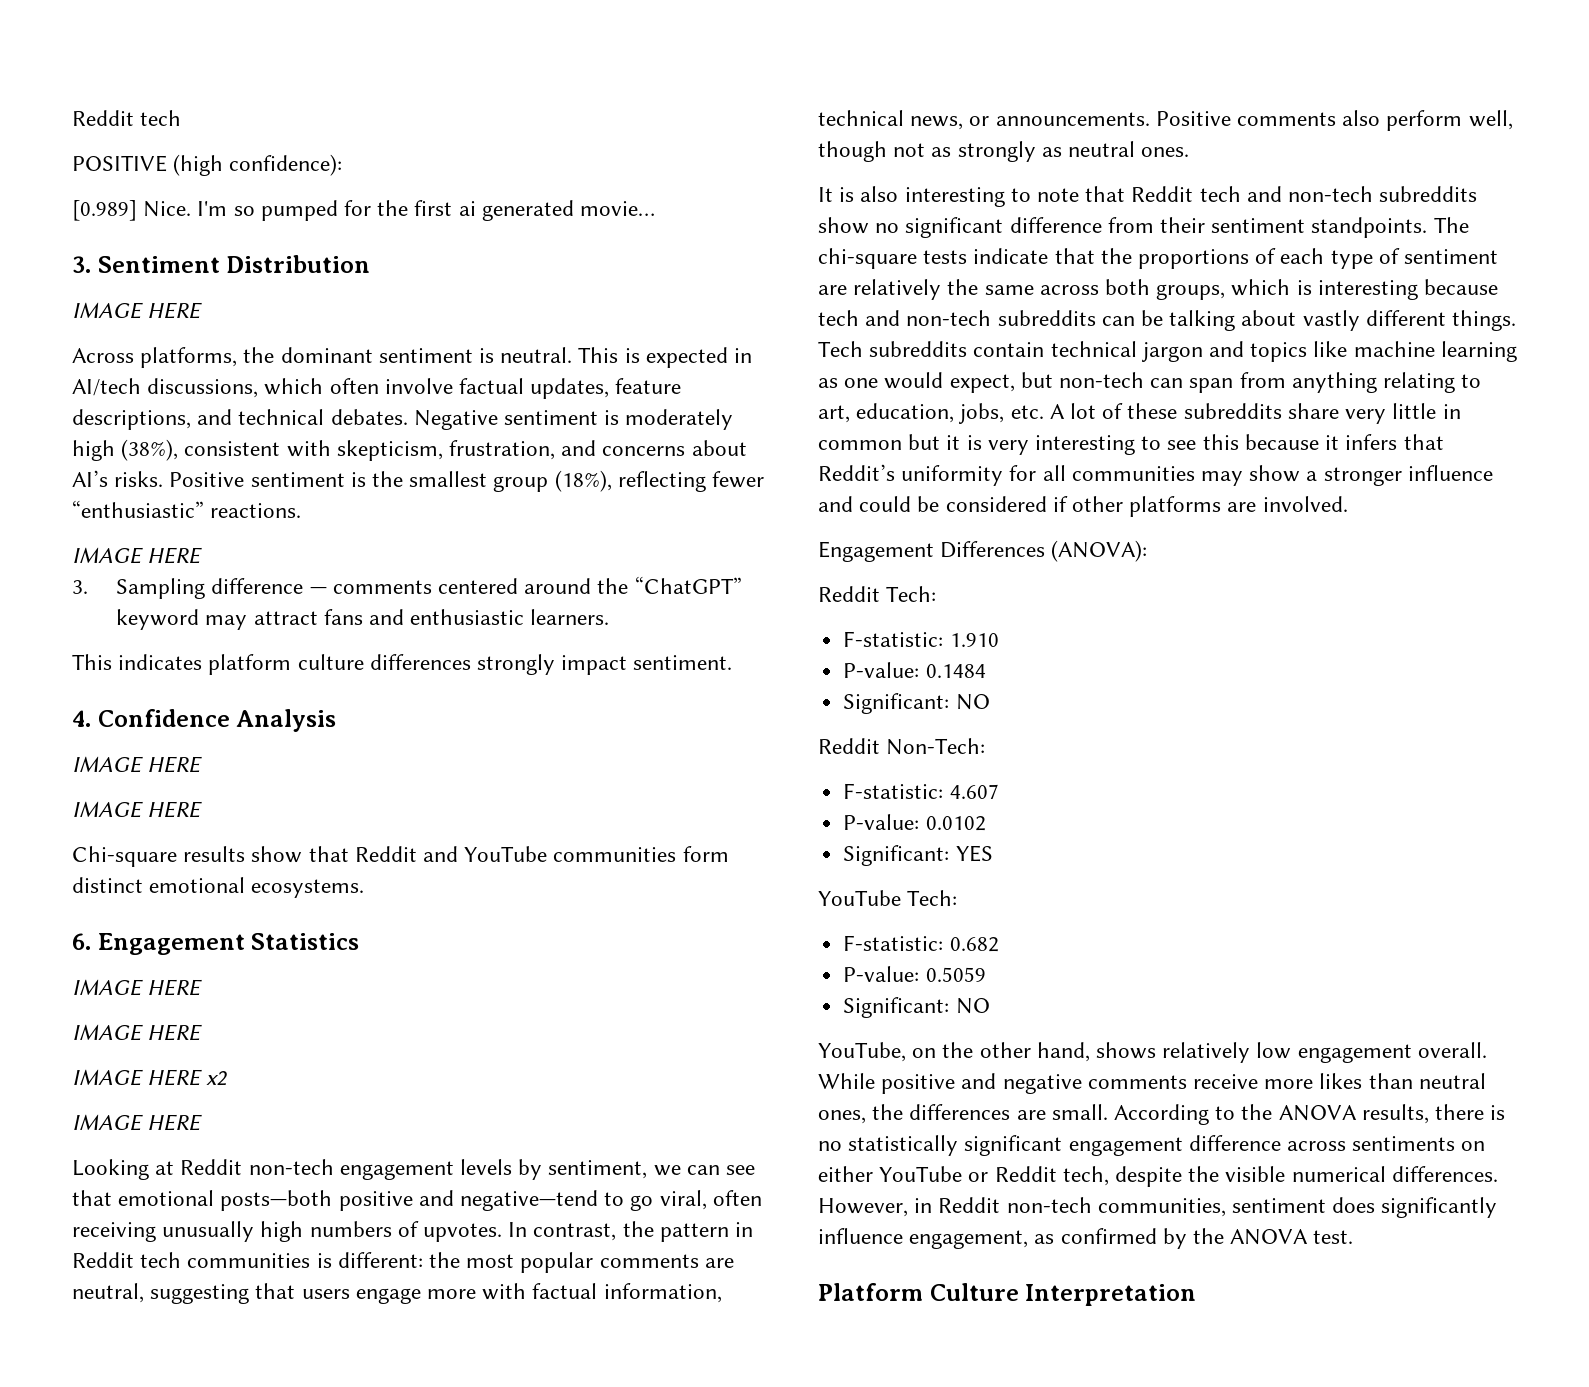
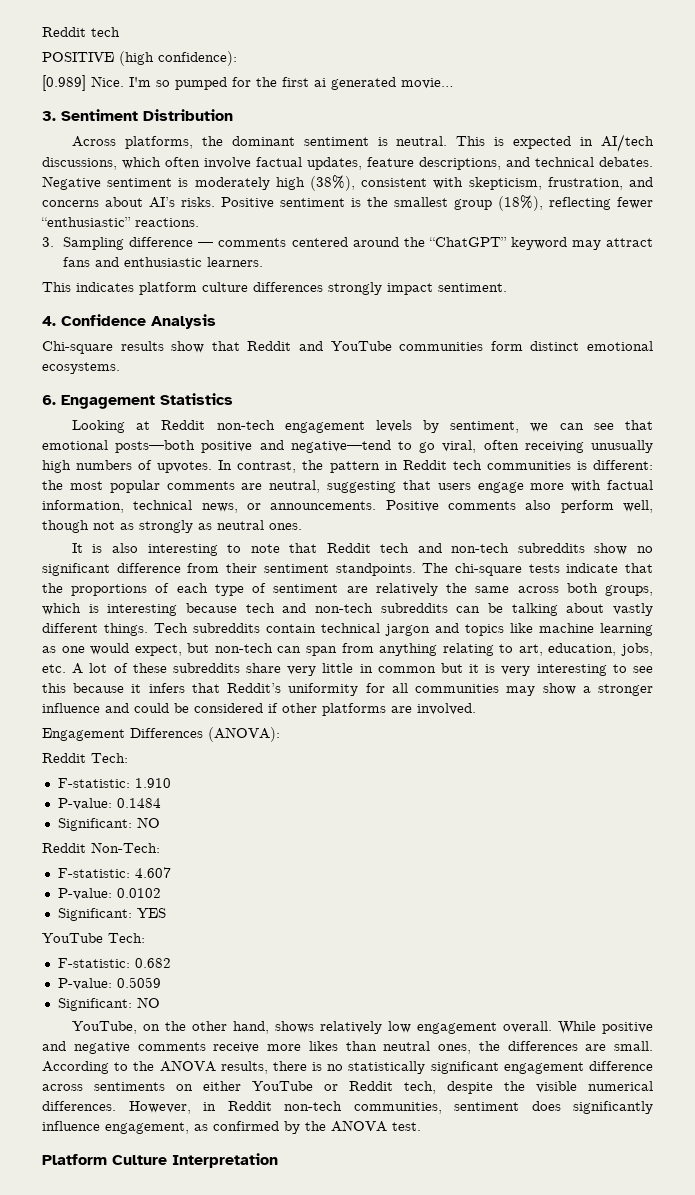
  3. Sentiment Distribution
- IMAGE HERE
  Positive sentiment is the smallest group (18%), reflecting fewer “enthusiastic” reactions.
- IMAGE HERE
  4. Confidence Analysis
- IMAGE HERE
- IMAGE HERE
  6. Engagement Statistics
- IMAGE HERE
- IMAGE HERE
- IMAGE HERE x2
- IMAGE HERE

